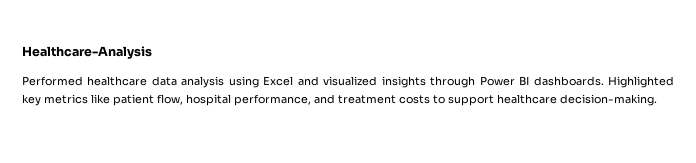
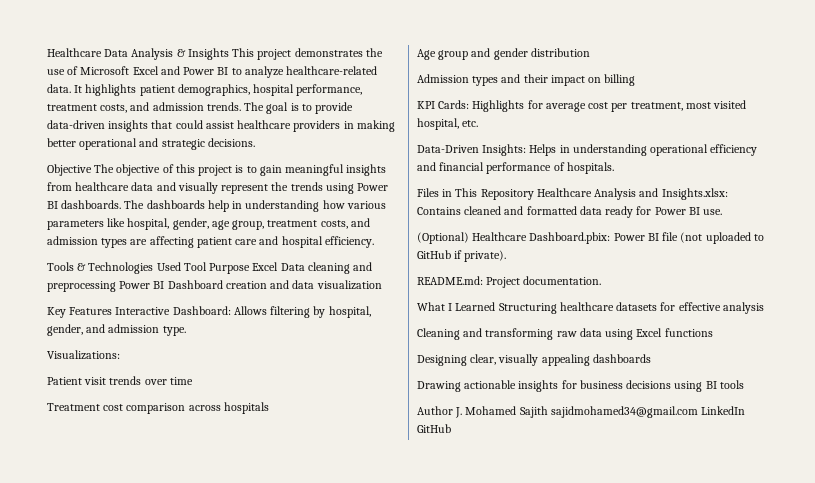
- Healthcare-Analysis
- Performed healthcare data analysis using Excel and visualized insights through Power BI dashboards. Highlighted key metrics like patient flow, hospital performance, and treatment costs to support healthcare decision-making.
+ Healthcare Data Analysis & Insights This project demonstrates the use of Microsoft Excel and Power BI to analyze healthcare-related data. It highlights patient demographics, hospital performance, treatment costs, and admission trends. The goal is to provide data-driven insights that could assist healthcare providers in making better operational and strategic decisions.
+ Objective The objective of this project is to gain meaningful insights from healthcare data and visually represent the trends using Power BI dashboards. The dashboards help in understanding how various parameters like hospital, gender, age group, treatment costs, and admission types are affecting patient care and hospital efficiency.
+ Tools & Technologies Used Tool Purpose Excel Data cleaning and preprocessing Power BI Dashboard creation and data visualization
+ Key Features Interactive Dashboard: Allows filtering by hospital, gender, and admission type.
+ Visualizations:
+ Patient visit trends over time
+ Treatment cost comparison across hospitals
+ Age group and gender distribution
+ Admission types and their impact on billing
+ KPI Cards: Highlights for average cost per treatment, most visited hospital, etc.
+ Data-Driven Insights: Helps in understanding operational efficiency and financial performance of hospitals.
+ Files in This Repository Healthcare Analysis and Insights.xlsx: Contains cleaned and formatted data ready for Power BI use.
+ (Optional) Healthcare Dashboard.pbix: Power BI file (not uploaded to GitHub if private).
+ README.md: Project documentation.
+ What I Learned Structuring healthcare datasets for effective analysis
+ Cleaning and transforming raw data using Excel functions
+ Designing clear, visually appealing dashboards
+ Drawing actionable insights for business decisions using BI tools
+ Author J. Mohamed Sajith sajidmohamed34@gmail.com LinkedIn GitHub

